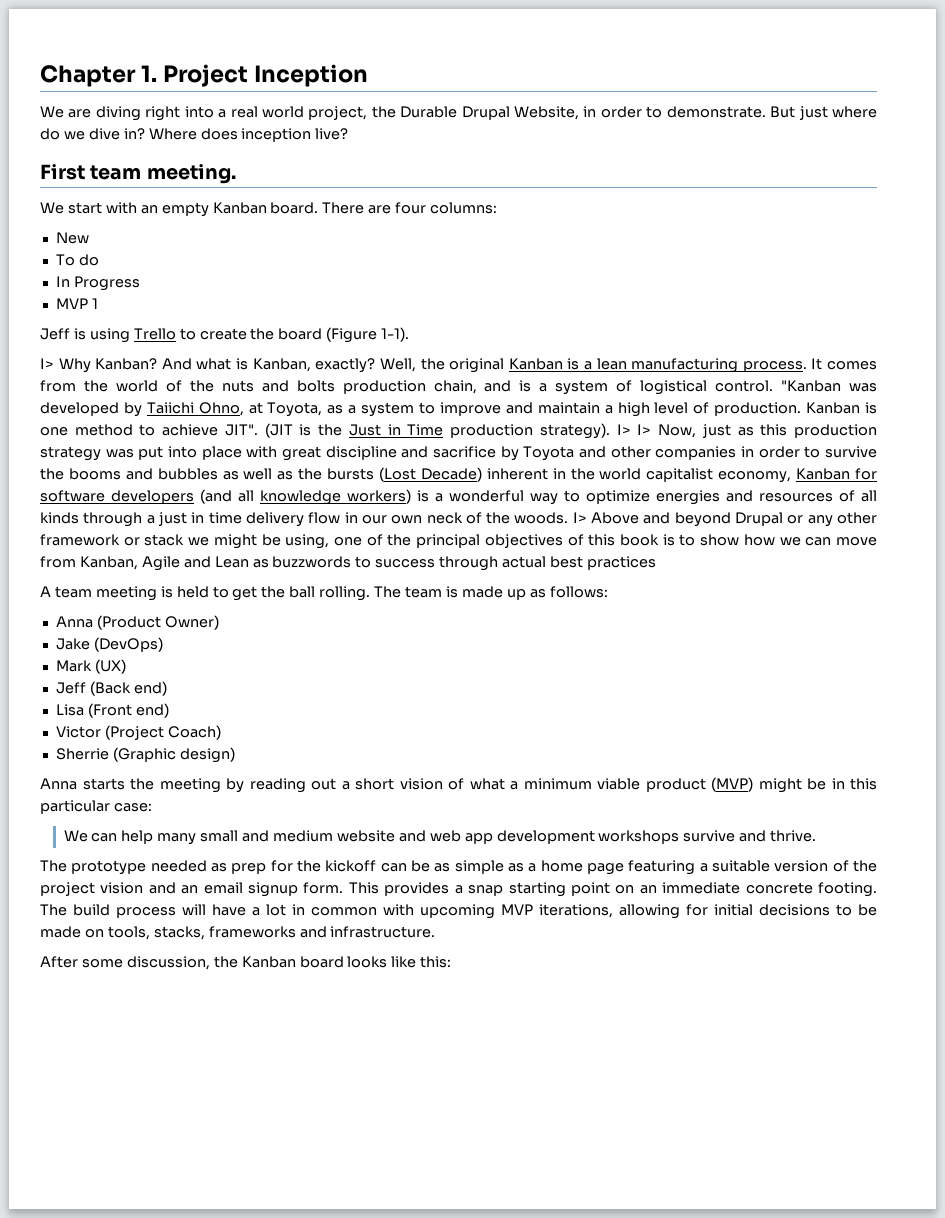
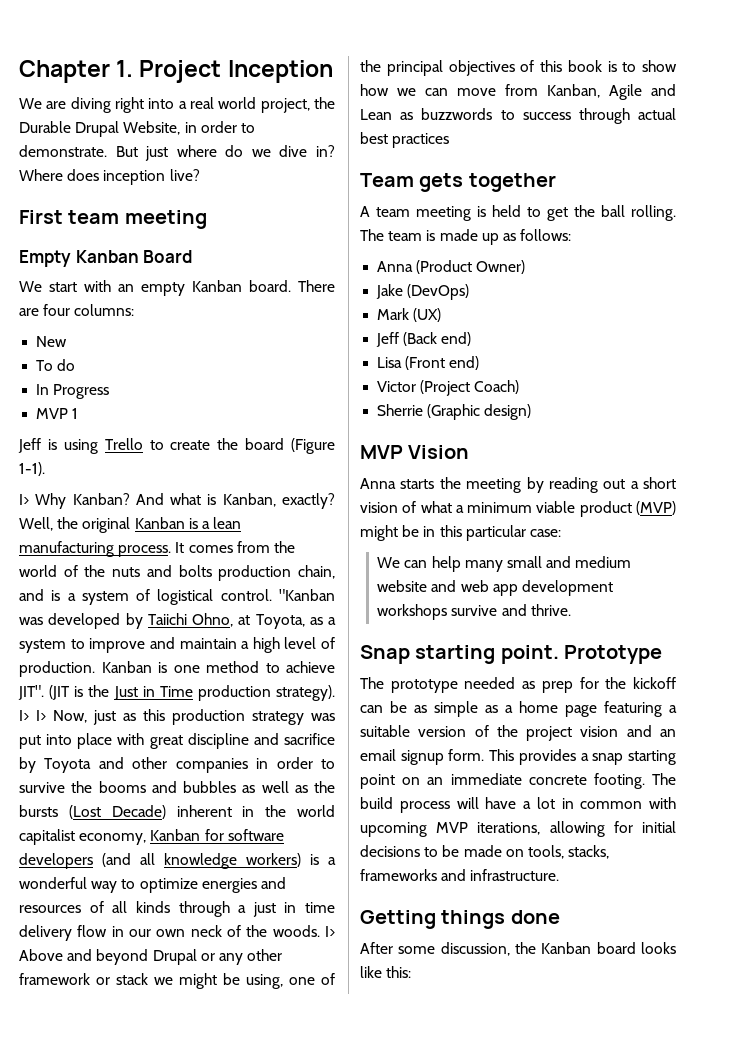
- First team meeting.
+ First team meeting
+ Empty Kanban Board
+ Team gets together
+ MVP Vision
+ Snap starting point. Prototype
+ Getting things done

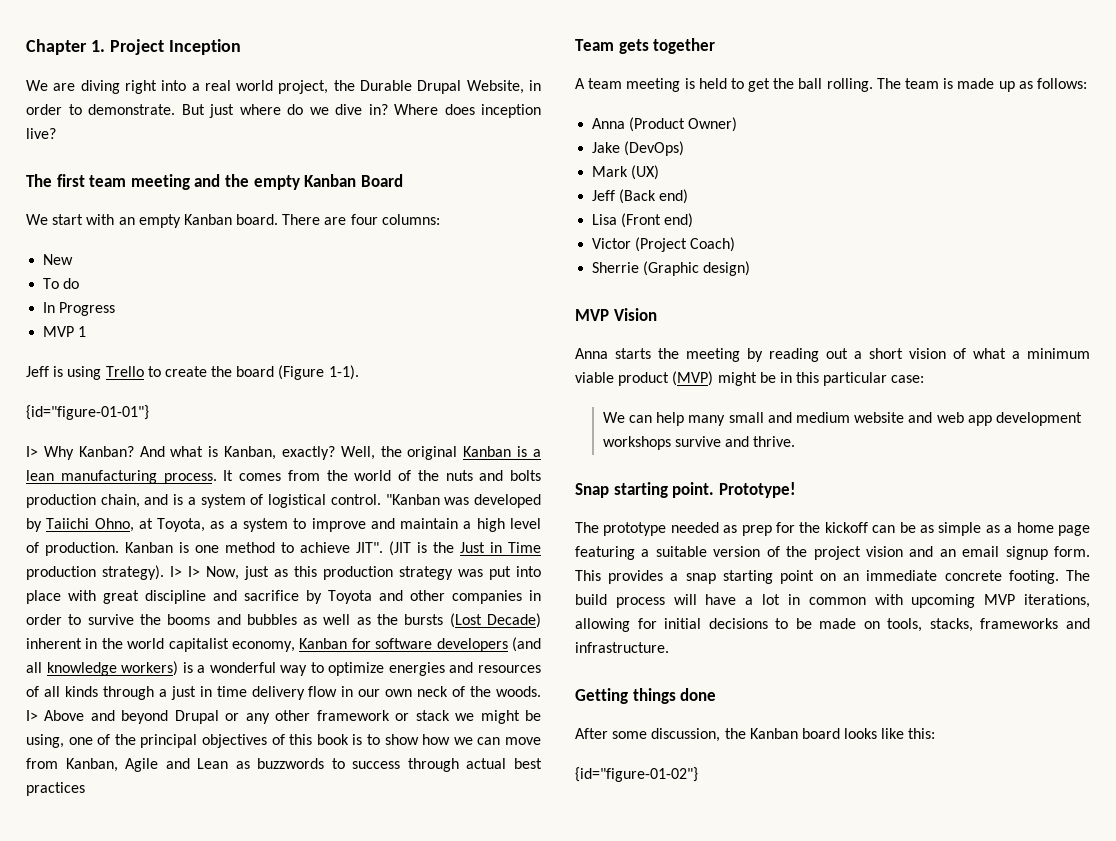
- First team meeting
- Empty Kanban Board
+ The first team meeting and the empty Kanban Board
+ {id="figure-01-01"}
- Prototype
+ Prototype!
+ {id="figure-01-02"}

